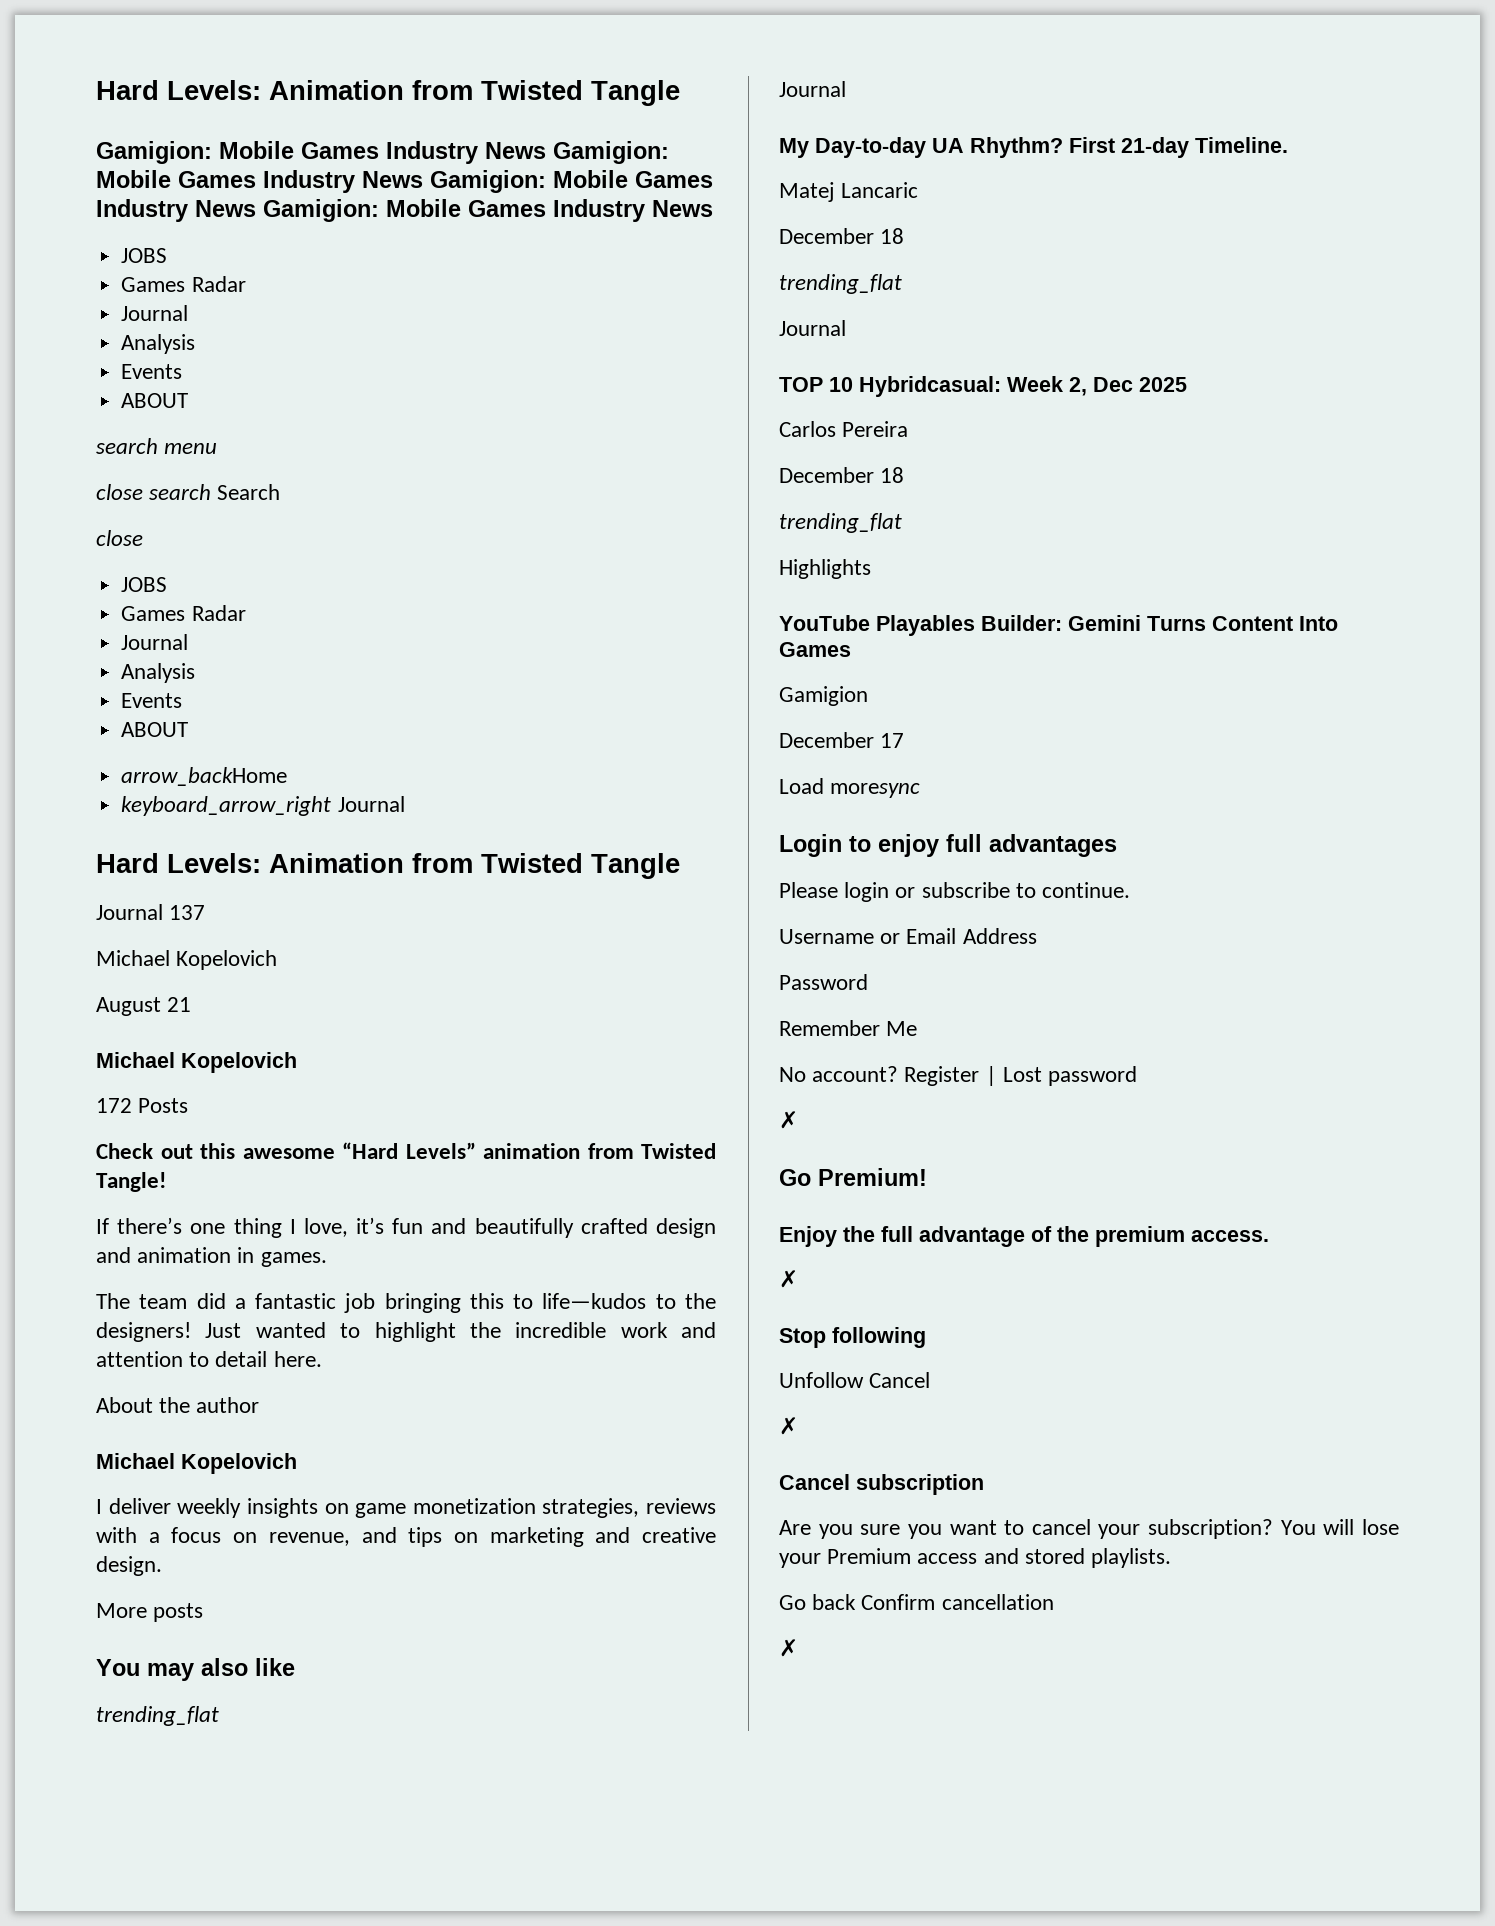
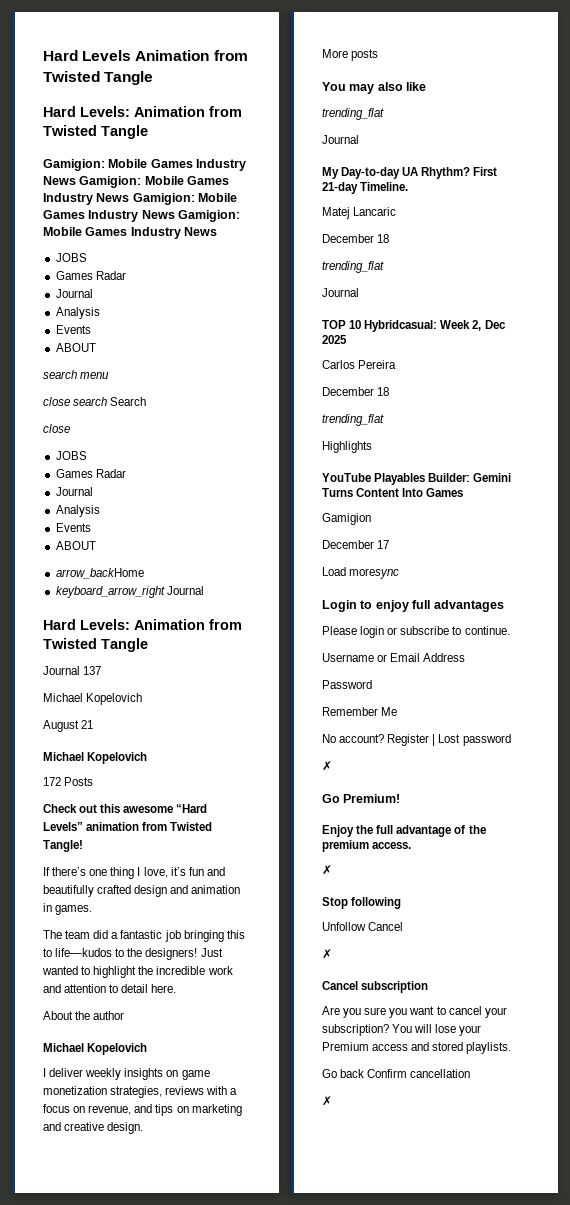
+ Hard Levels Animation from Twisted Tangle

